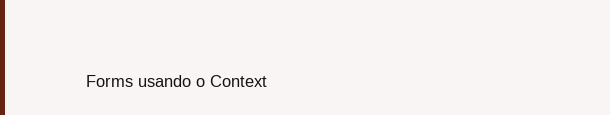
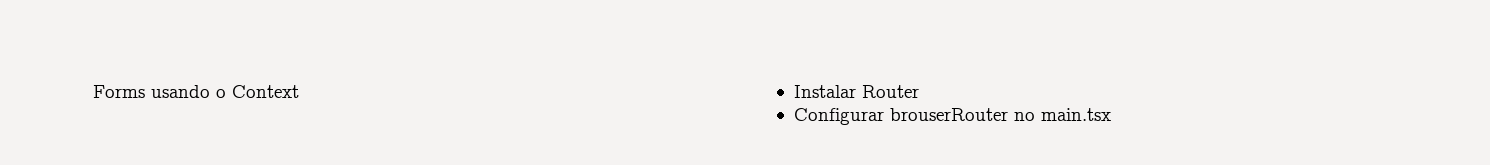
+ Instalar Router
+ Configurar brouserRouter no main.tsx

